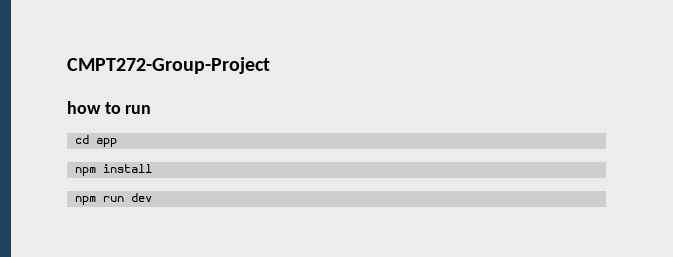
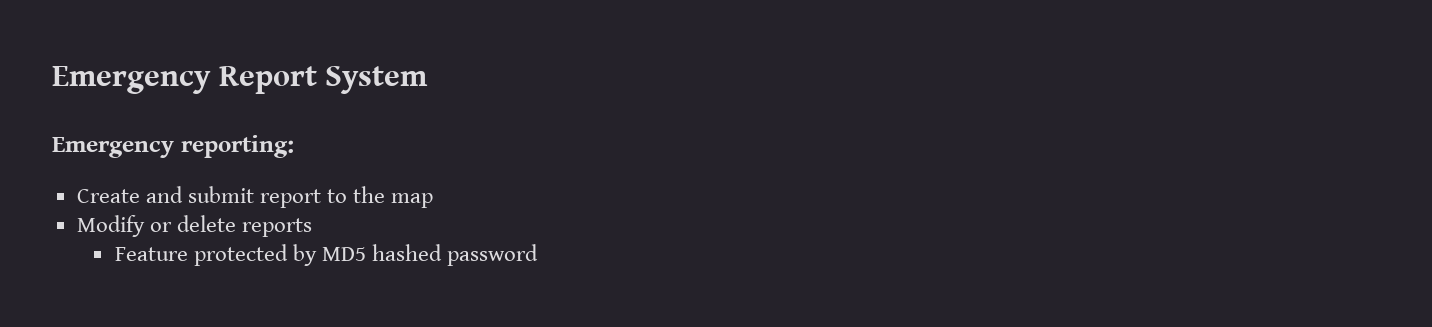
- CMPT272-Group-Project
- how to run
- cd app
- npm install
- npm run dev
+ Emergency Report System
+ Emergency reporting:
+ Create and submit report to the map
+ Modify or delete reports
+ Feature protected by MD5 hashed password

